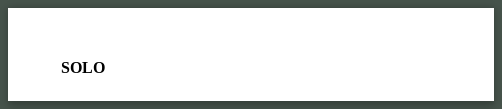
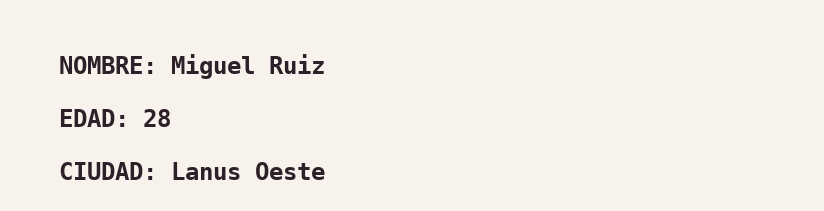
- SOLO
+ NOMBRE: Miguel Ruiz
+ EDAD: 28
+ CIUDAD: Lanus Oeste

